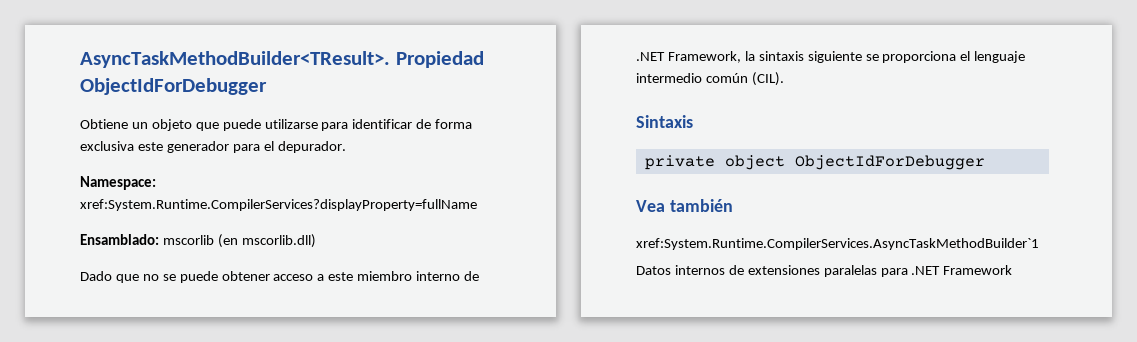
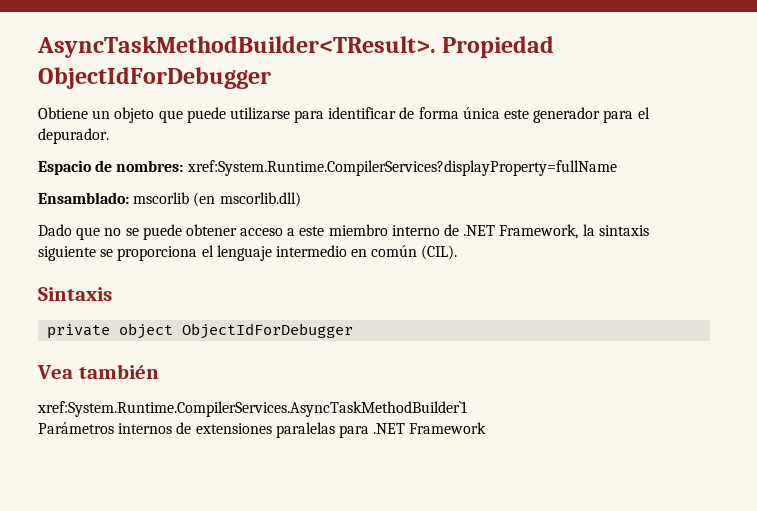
- Obtiene un objeto que puede utilizarse para identificar de forma exclusiva este generador para el depurador.
+ Obtiene un objeto que puede utilizarse para identificar de forma única este generador para el depurador.
- Namespace: xref:System.Runtime.CompilerServices?displayProperty=fullName
+ Espacio de nombres: xref:System.Runtime.CompilerServices?displayProperty=fullName
- Dado que no se puede obtener acceso a este miembro interno de .NET Framework, la sintaxis siguiente se proporciona el lenguaje intermedio común (CIL).
+ Dado que no se puede obtener acceso a este miembro interno de .NET Framework, la sintaxis siguiente se proporciona el lenguaje intermedio en común (CIL).
- Datos internos de extensiones paralelas para .NET Framework
+ Parámetros internos de extensiones paralelas para .NET Framework

